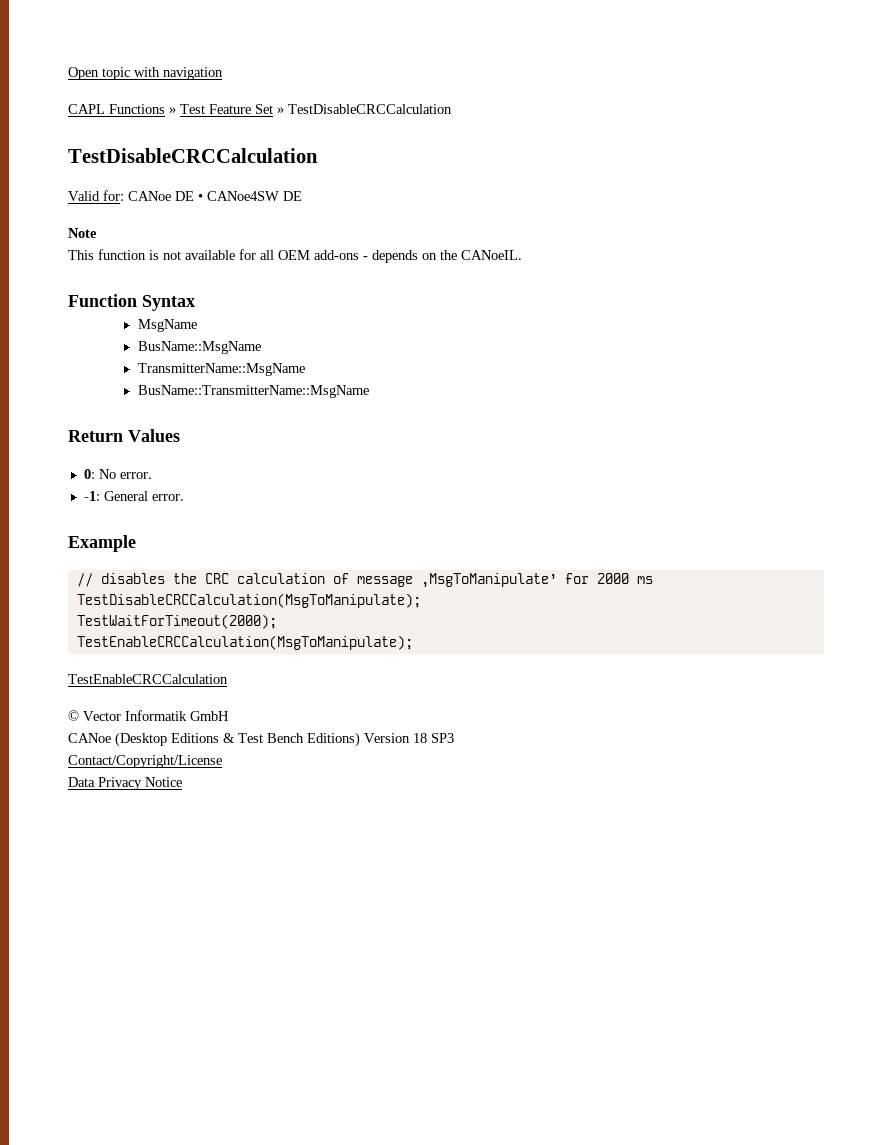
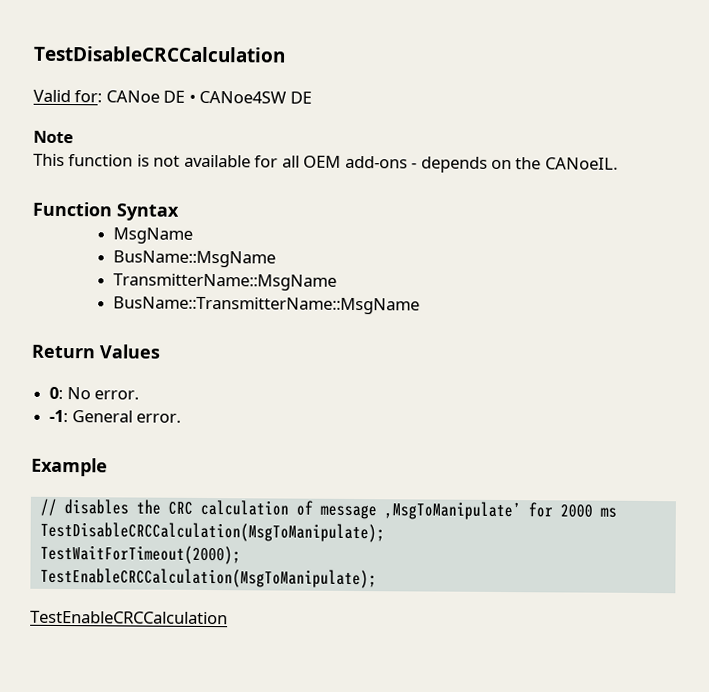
- Open topic with navigation
- CAPL Functions » Test Feature Set » TestDisableCRCCalculation
- © Vector Informatik GmbH
- CANoe (Desktop Editions & Test Bench Editions) Version 18 SP3
- Contact/Copyright/License
- Data Privacy Notice

